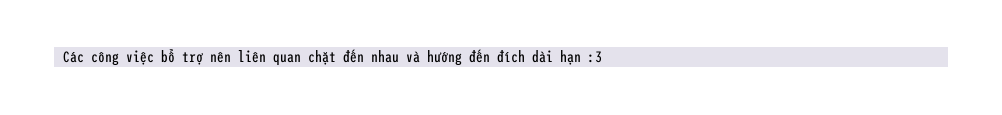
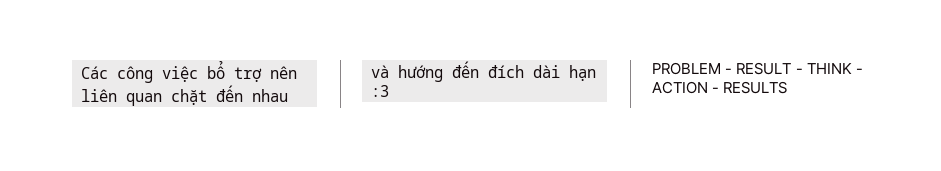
+ PROBLEM - RESULT - THINK - ACTION - RESULTS

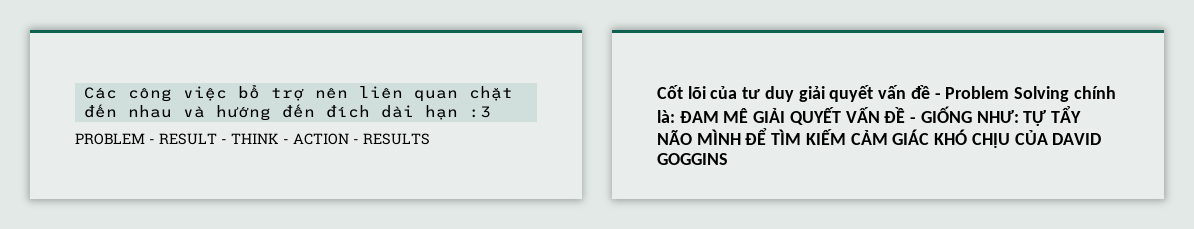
+ Cốt lõi của tư duy giải quyết vấn đề - Problem Solving chính là: ĐAM MÊ GIẢI QUYẾT VẤN ĐỀ - GIỐNG NHƯ: TỰ TẨY NÃO MÌNH ĐỂ TÌM KIẾM CẢM GIÁC KHÓ CHỊU CỦA DAVID GOGGINS

